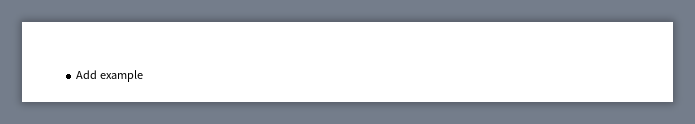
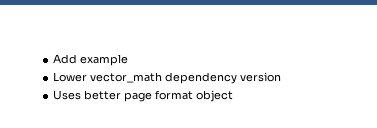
+ Lower vector_math dependency version
+ Uses better page format object

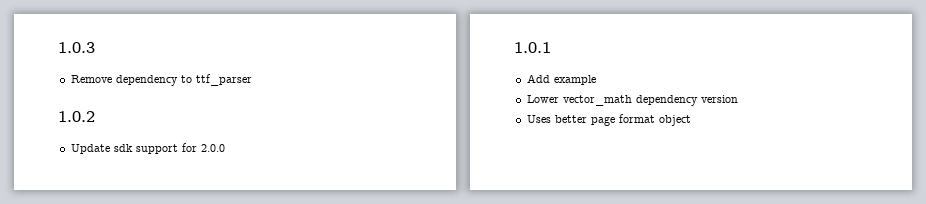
+ 1.0.3
+ Remove dependency to ttf_parser
+ 1.0.2
+ Update sdk support for 2.0.0
+ 1.0.1

